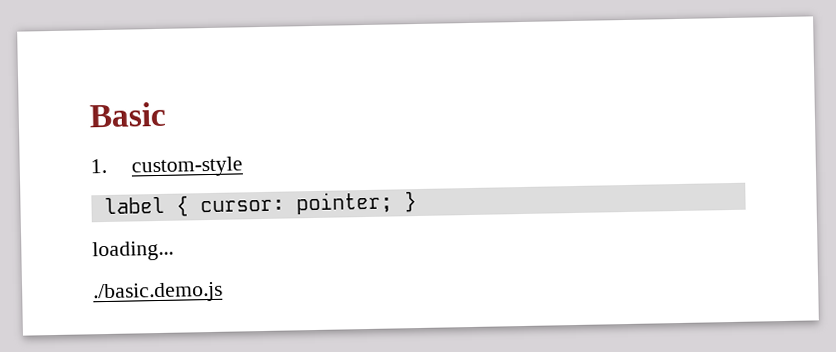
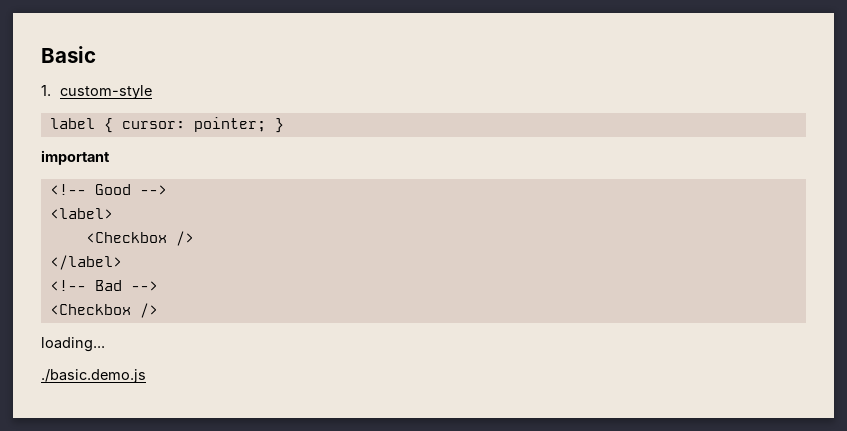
+ important
+ <!-- Good -->
+ <label>
+ <Checkbox />
+ </label>
+ <!-- Bad -->
+ <Checkbox />

